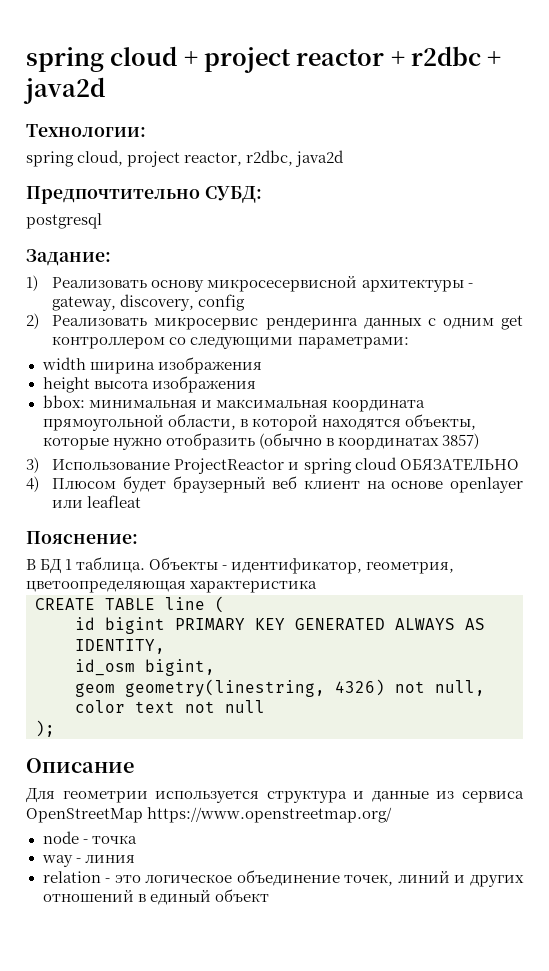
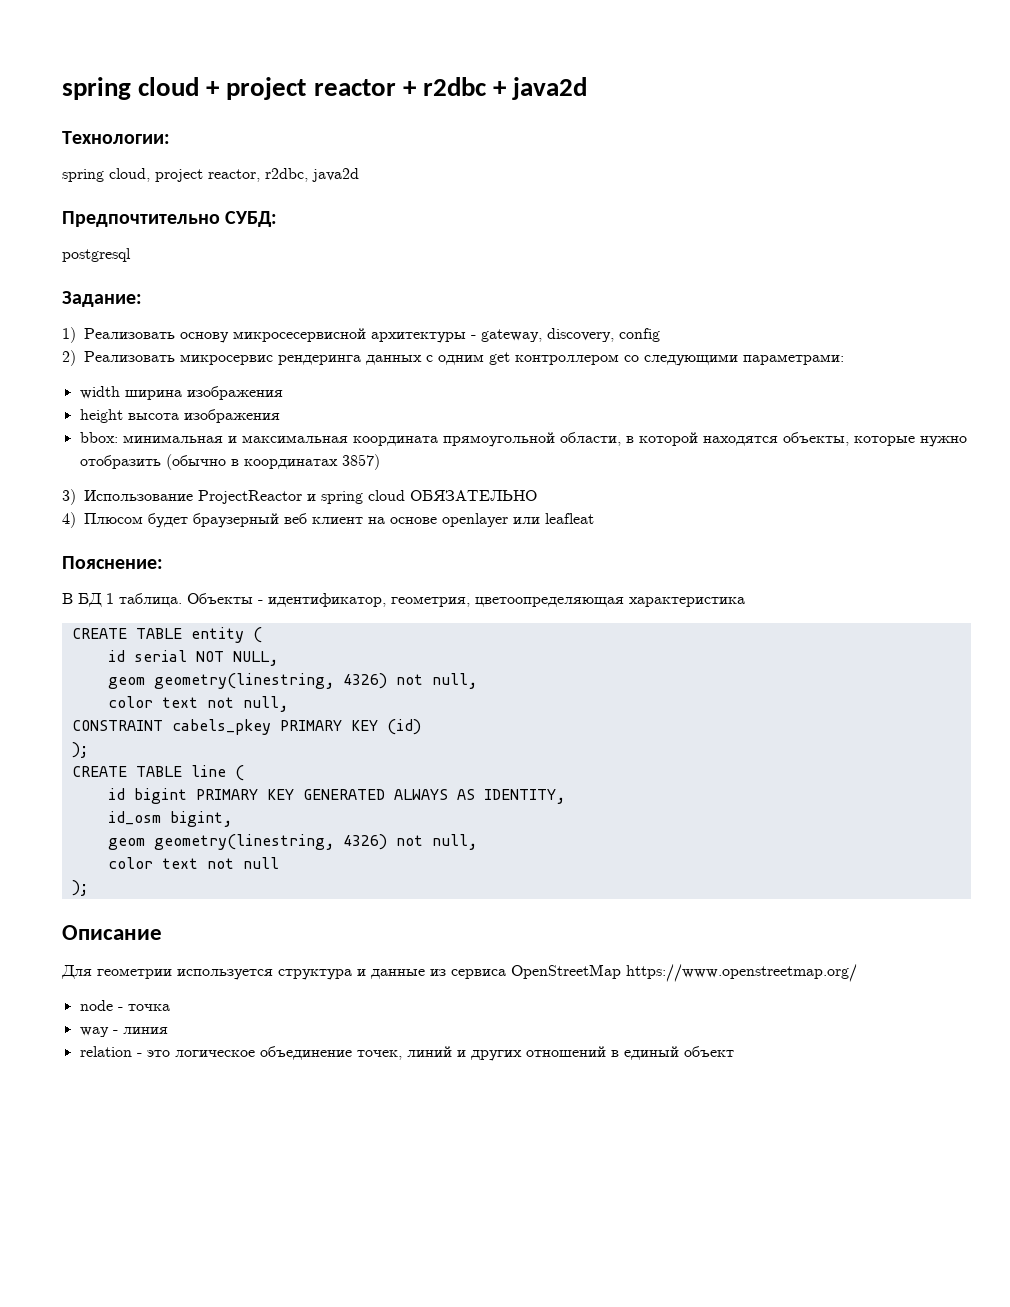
+ CREATE TABLE entity (
+ id serial NOT NULL,
+ geom geometry(linestring, 4326) not null,
+ color text not null,
+ CONSTRAINT cabels_pkey PRIMARY KEY (id)
+ );

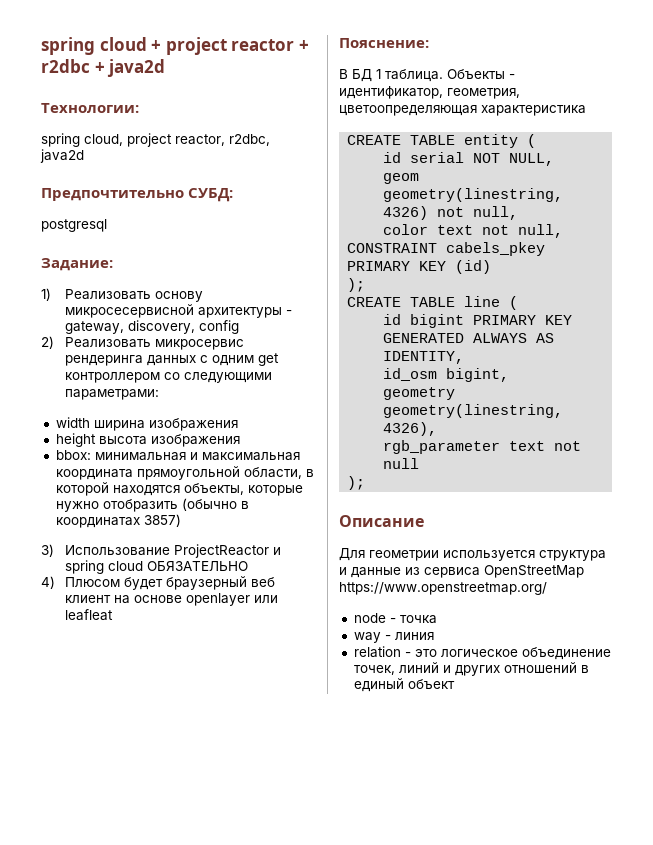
  id_osm bigint,
- geom geometry(linestring, 4326) not null,
- color text not null
+ geometry geometry(linestring, 4326),
+ rgb_parameter text not null

